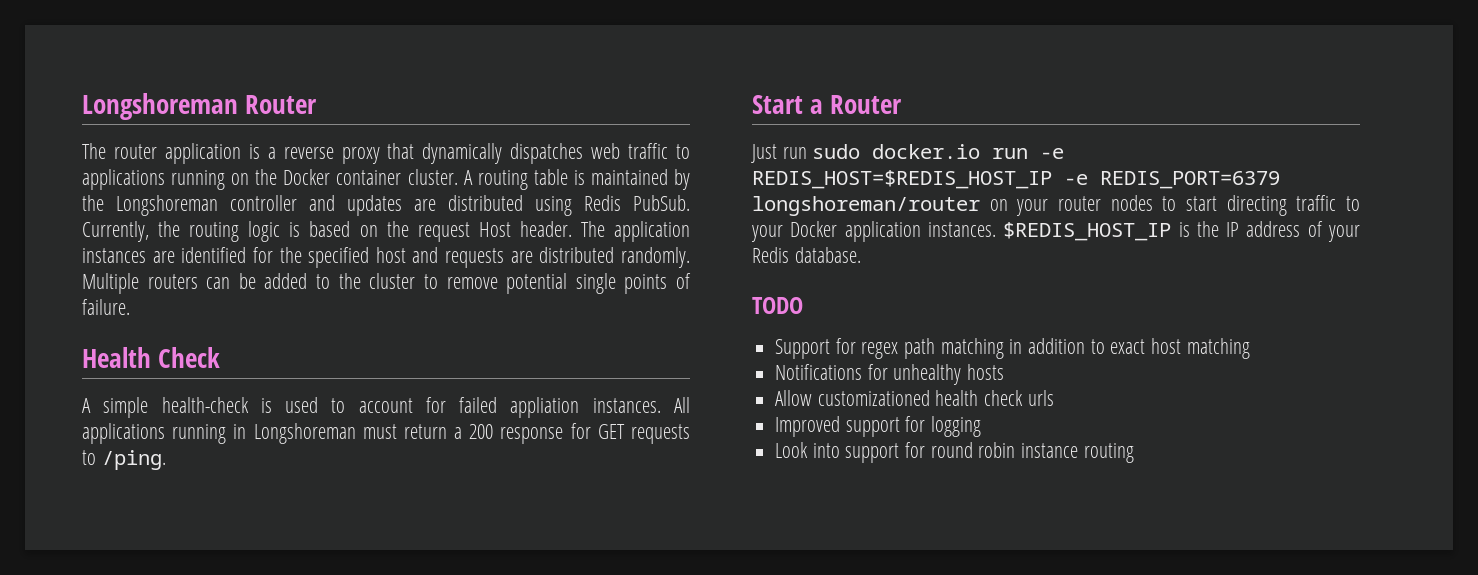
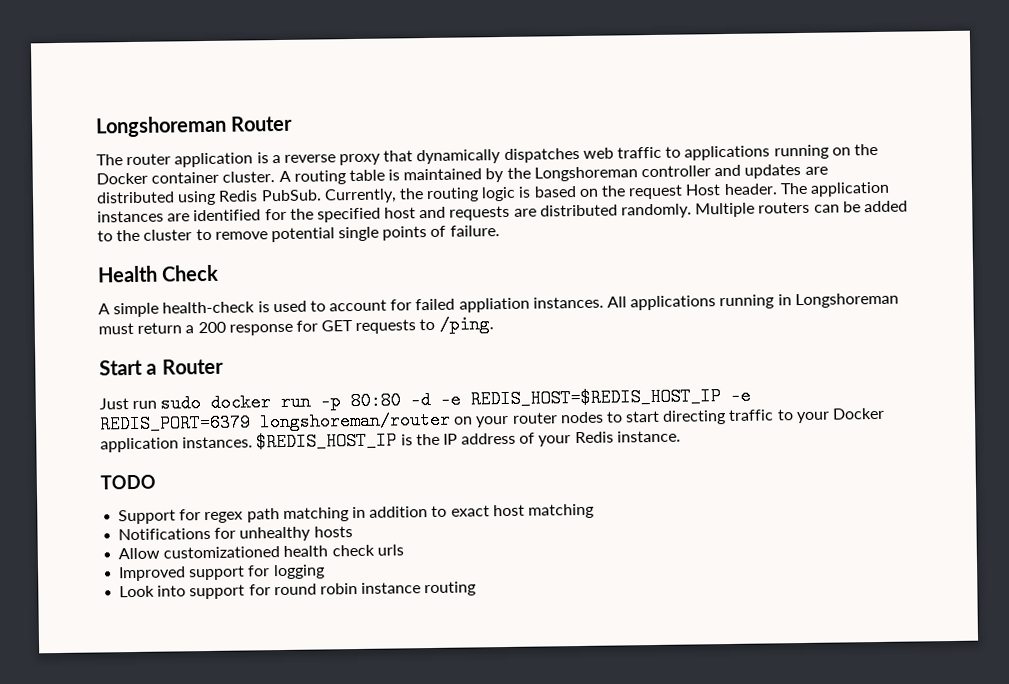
- Just run sudo docker.io run -e REDIS_HOST=$REDIS_HOST_IP -e REDIS_PORT=6379 longshoreman/router on your router nodes to start directing traffic to your Docker application instances.
+ Just run sudo docker run -p 80:80 -d -e REDIS_HOST=$REDIS_HOST_IP -e REDIS_PORT=6379 longshoreman/router on your router nodes to start directing traffic to your Docker application instances.
- $REDIS_HOST_IP is the IP address of your Redis database.
+ $REDIS_HOST_IP is the IP address of your Redis instance.

